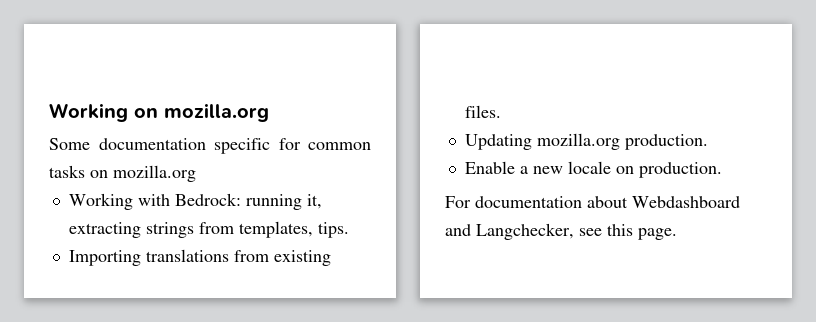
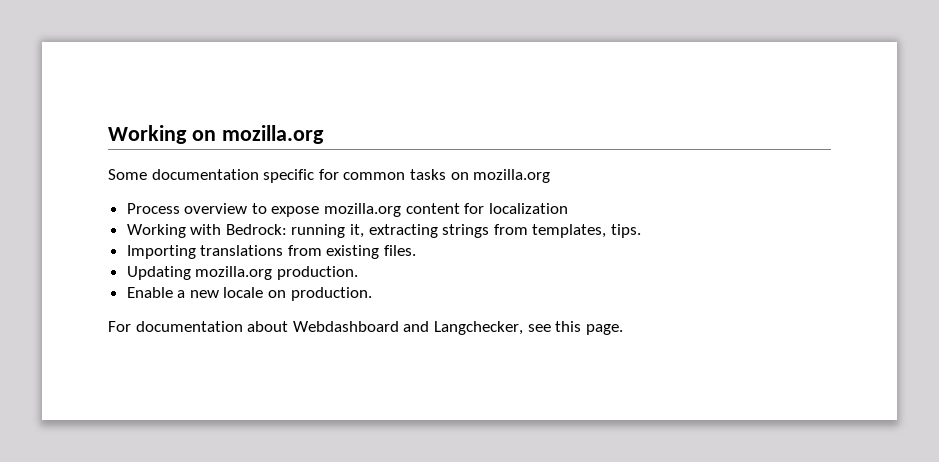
+ Process overview to expose mozilla.org content for localization

